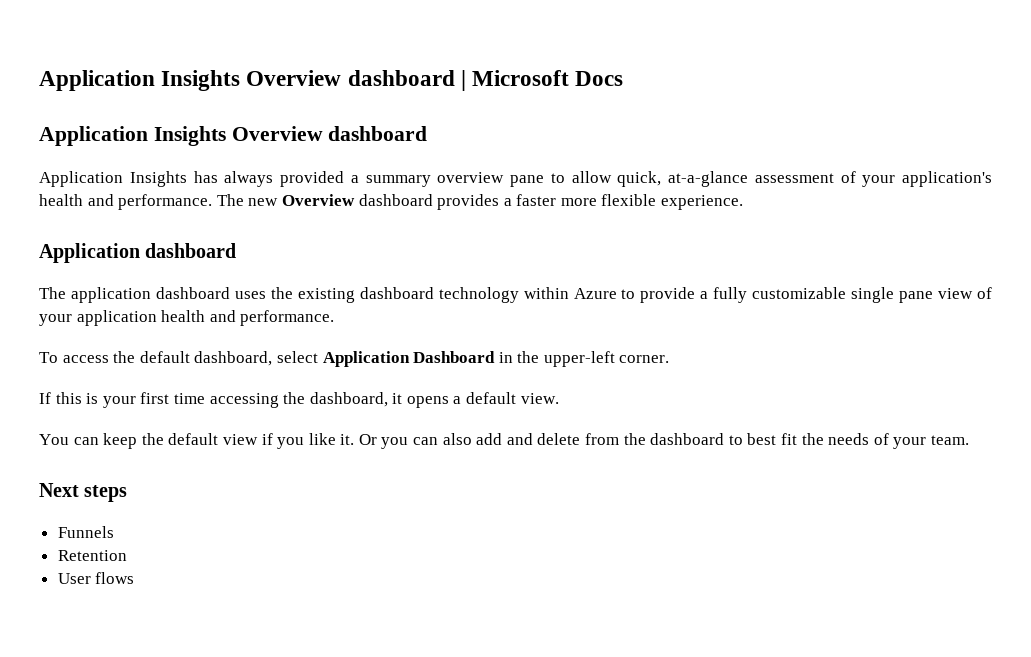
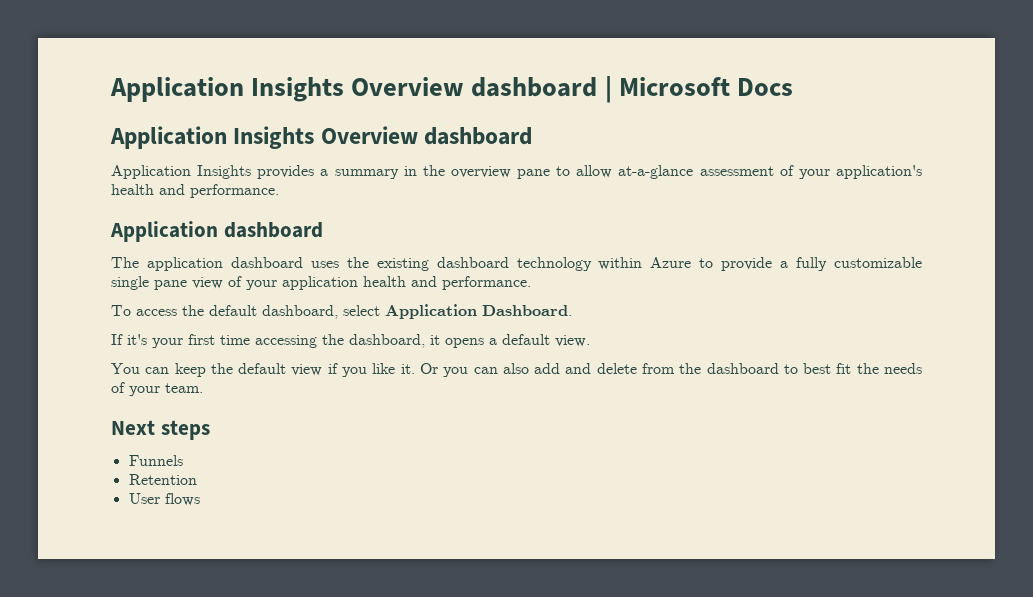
- Application Insights has always provided a summary overview pane to allow quick, at-a-glance assessment of your application's health and performance. The new Overview dashboard provides a faster more flexible experience.
+ Application Insights provides a summary in the overview pane to allow at-a-glance assessment of your application's health and performance.
- To access the default dashboard, select Application Dashboard in the upper-left corner.
+ To access the default dashboard, select Application Dashboard.
- If this is your first time accessing the dashboard, it opens a default view.
+ If it's your first time accessing the dashboard, it opens a default view.

